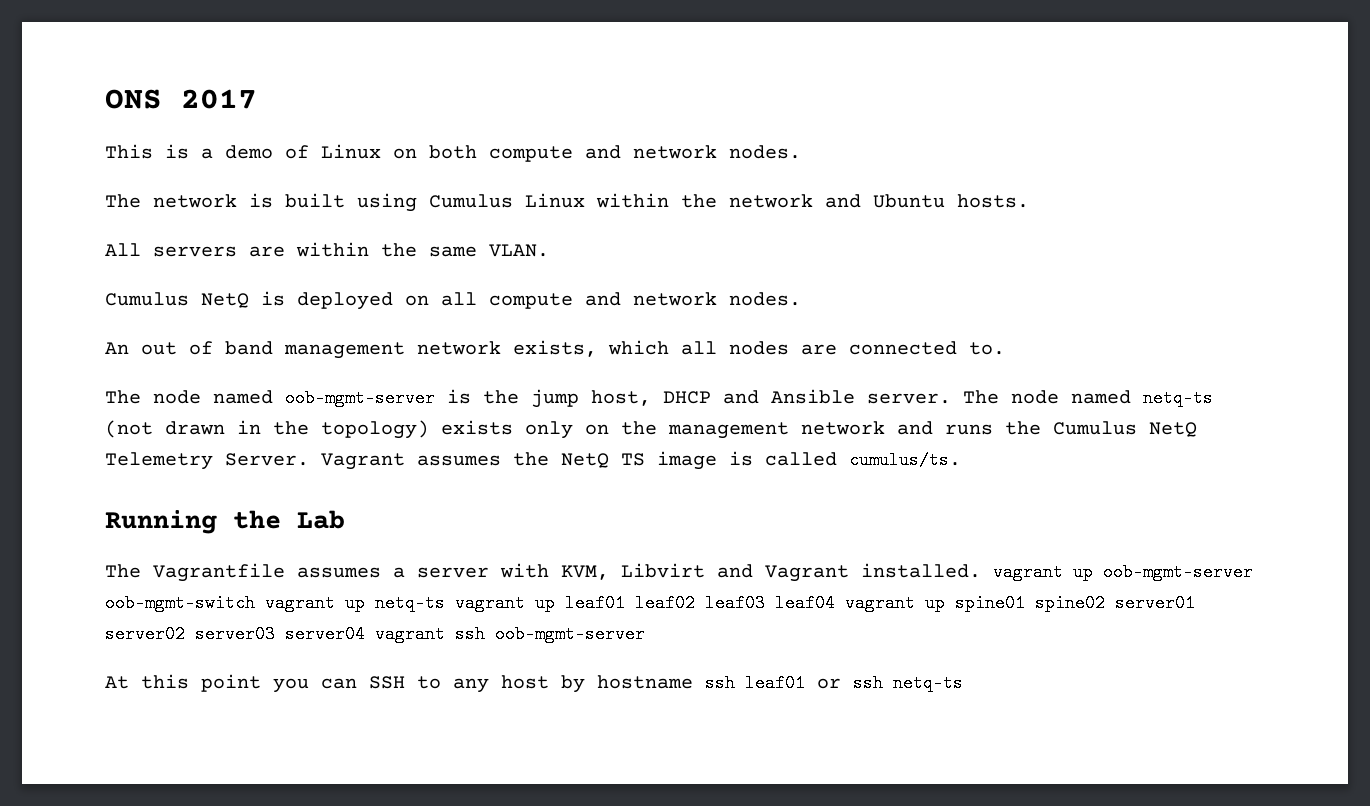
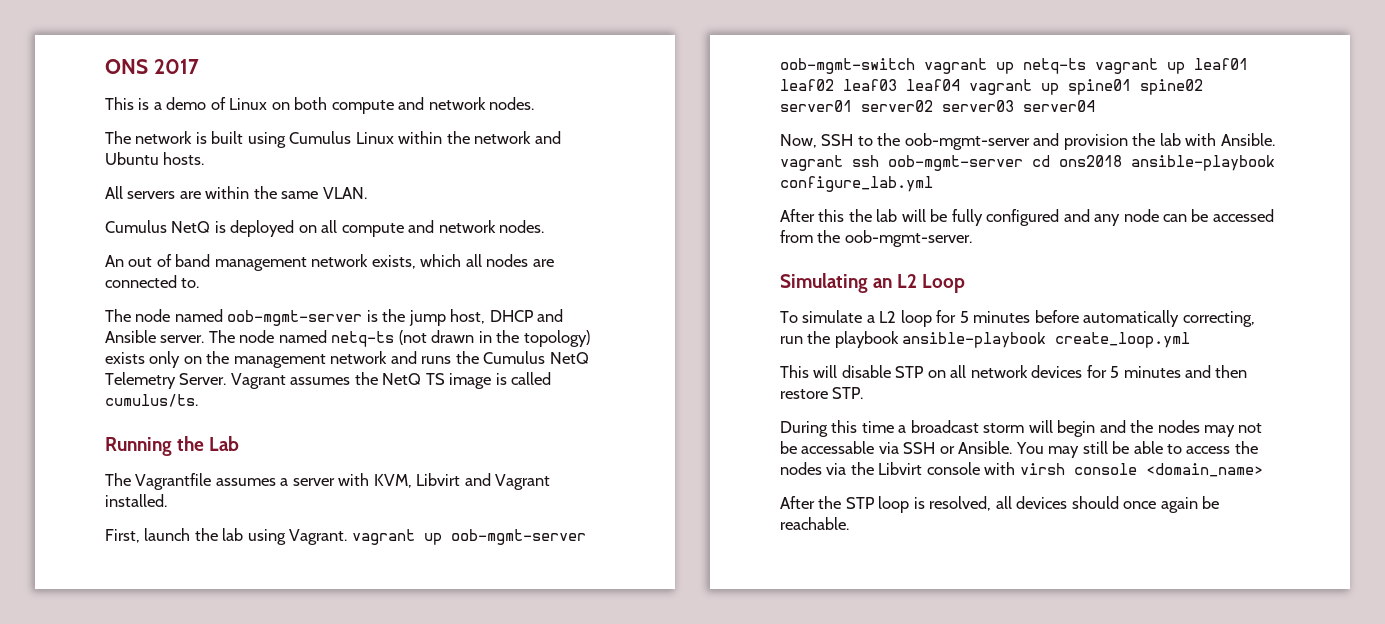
- The Vagrantfile assumes a server with KVM, Libvirt and Vagrant installed. vagrant up oob-mgmt-server oob-mgmt-switch vagrant up netq-ts vagrant up leaf01 leaf02 leaf03 leaf04 vagrant up spine01 spine02 server01 server02 server03 server04 vagrant ssh oob-mgmt-server
- At this point you can SSH to any host by hostname ssh leaf01 or ssh netq-ts
+ The Vagrantfile assumes a server with KVM, Libvirt and Vagrant installed.
+ First, launch the lab using Vagrant. vagrant up oob-mgmt-server oob-mgmt-switch vagrant up netq-ts vagrant up leaf01 leaf02 leaf03 leaf04 vagrant up spine01 spine02 server01 server02 server03 server04
+ Now, SSH to the oob-mgmt-server and provision the lab with Ansible. vagrant ssh oob-mgmt-server cd ons2018 ansible-playbook configure_lab.yml
+ After this the lab will be fully configured and any node can be accessed from the oob-mgmt-server.
+ Simulating an L2 Loop
+ To simulate a L2 loop for 5 minutes before automatically correcting, run the playbook ansible-playbook create_loop.yml
+ This will disable STP on all network devices for 5 minutes and then restore STP.
+ During this time a broadcast storm will begin and the nodes may not be accessable via SSH or Ansible. You may still be able to access the nodes via the Libvirt console with virsh console <domain_name>
+ After the STP loop is resolved, all devices should once again be reachable.

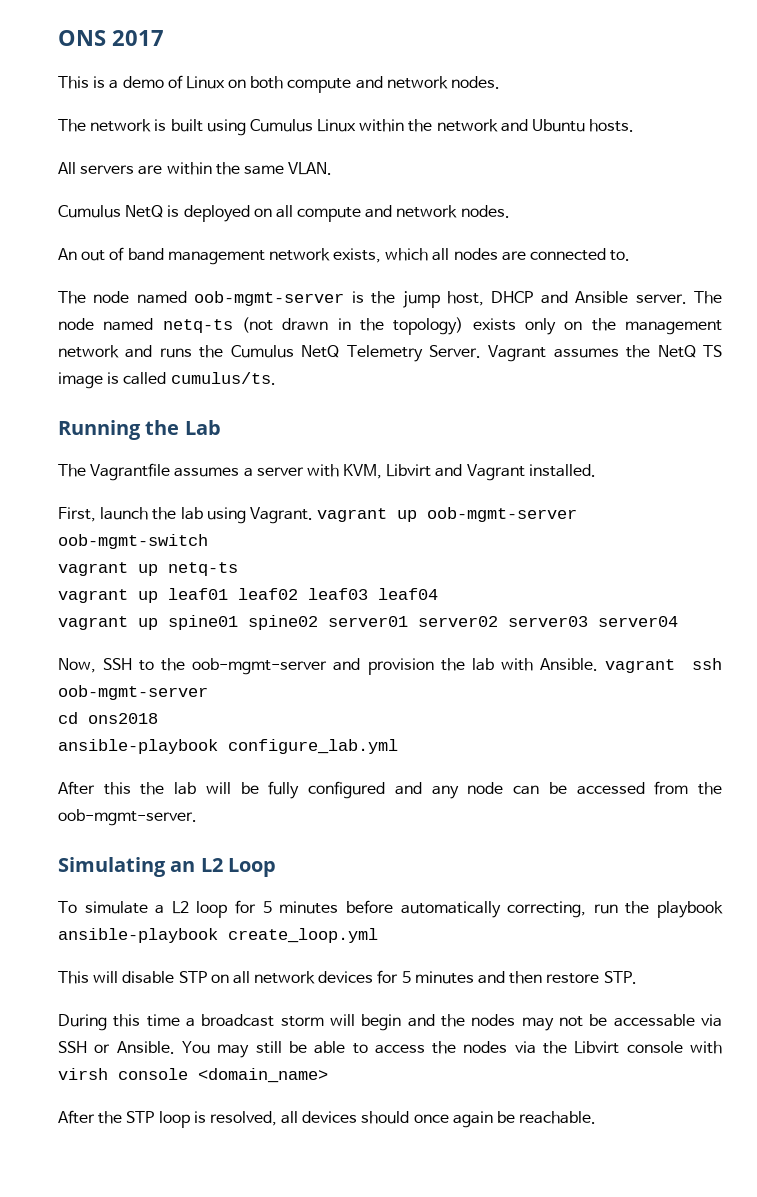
- First, launch the lab using Vagrant. vagrant up oob-mgmt-server oob-mgmt-switch vagrant up netq-ts vagrant up leaf01 leaf02 leaf03 leaf04 vagrant up spine01 spine02 server01 server02 server03 server04
+ First, launch the lab using Vagrant. vagrant up oob-mgmt-server oob-mgmt-switch
+ vagrant up netq-ts
+ vagrant up leaf01 leaf02 leaf03 leaf04
+ vagrant up spine01 spine02 server01 server02 server03 server04
- Now, SSH to the oob-mgmt-server and provision the lab with Ansible. vagrant ssh oob-mgmt-server cd ons2018 ansible-playbook configure_lab.yml
+ Now, SSH to the oob-mgmt-server and provision the lab with Ansible. vagrant ssh oob-mgmt-server
+ cd ons2018
+ ansible-playbook configure_lab.yml

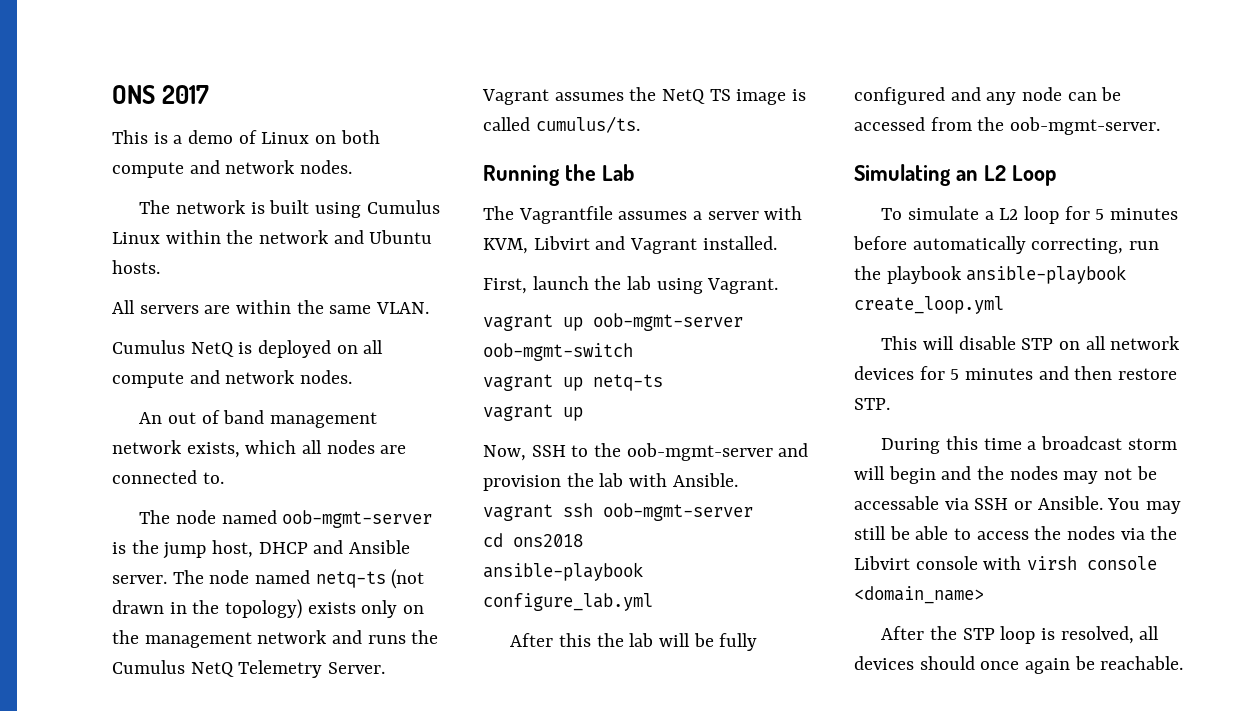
- First, launch the lab using Vagrant. vagrant up oob-mgmt-server oob-mgmt-switch
+ First, launch the lab using Vagrant.
+ vagrant up oob-mgmt-server oob-mgmt-switch
  vagrant up netq-ts
- vagrant up leaf01 leaf02 leaf03 leaf04
- vagrant up spine01 spine02 server01 server02 server03 server04
+ vagrant up
- Now, SSH to the oob-mgmt-server and provision the lab with Ansible. vagrant ssh oob-mgmt-server
+ Now, SSH to the oob-mgmt-server and provision the lab with Ansible.
+ vagrant ssh oob-mgmt-server

